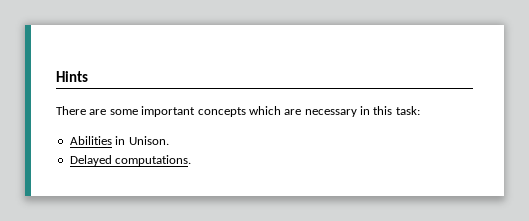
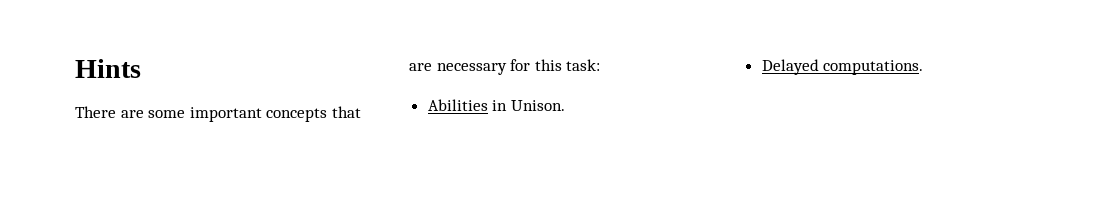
- There are some important concepts which are necessary in this task:
+ There are some important concepts that are necessary for this task:

